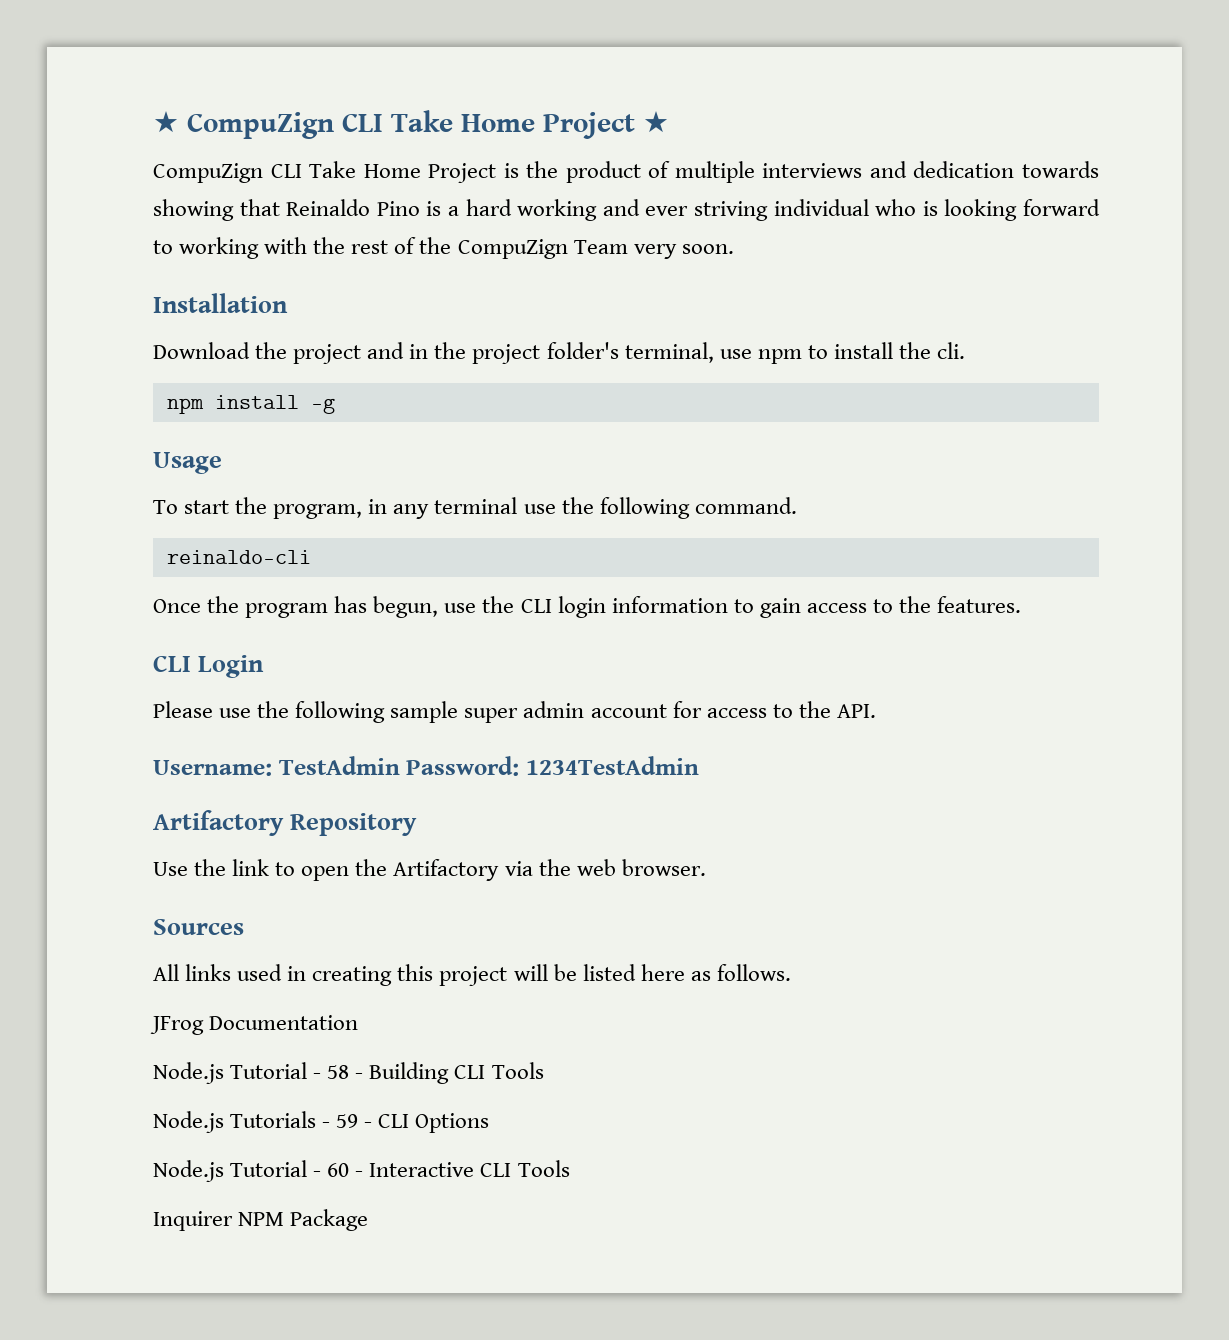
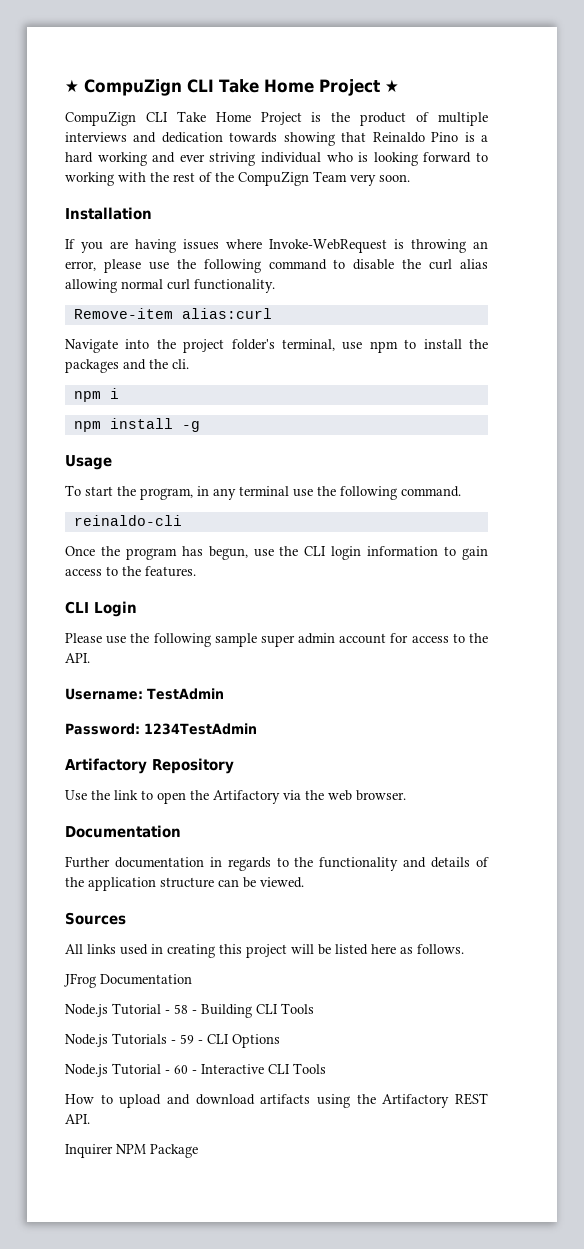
- Download the project and in the project folder's terminal, use npm to install the cli.
+ If you are having issues where Invoke-WebRequest is throwing an error, please use the following command to disable the curl alias allowing normal curl functionality.
+ Remove-item alias:curl
+ Navigate into the project folder's terminal, use npm to install the packages and the cli.
+ npm i
- Username: TestAdmin Password: 1234TestAdmin
+ Username: TestAdmin
+ Password: 1234TestAdmin
  Use the link to open the Artifactory via the web browser.
+ Documentation
+ Further documentation in regards to the functionality and details of the application structure can be viewed.
+ How to upload and download artifacts using the Artifactory REST API.

